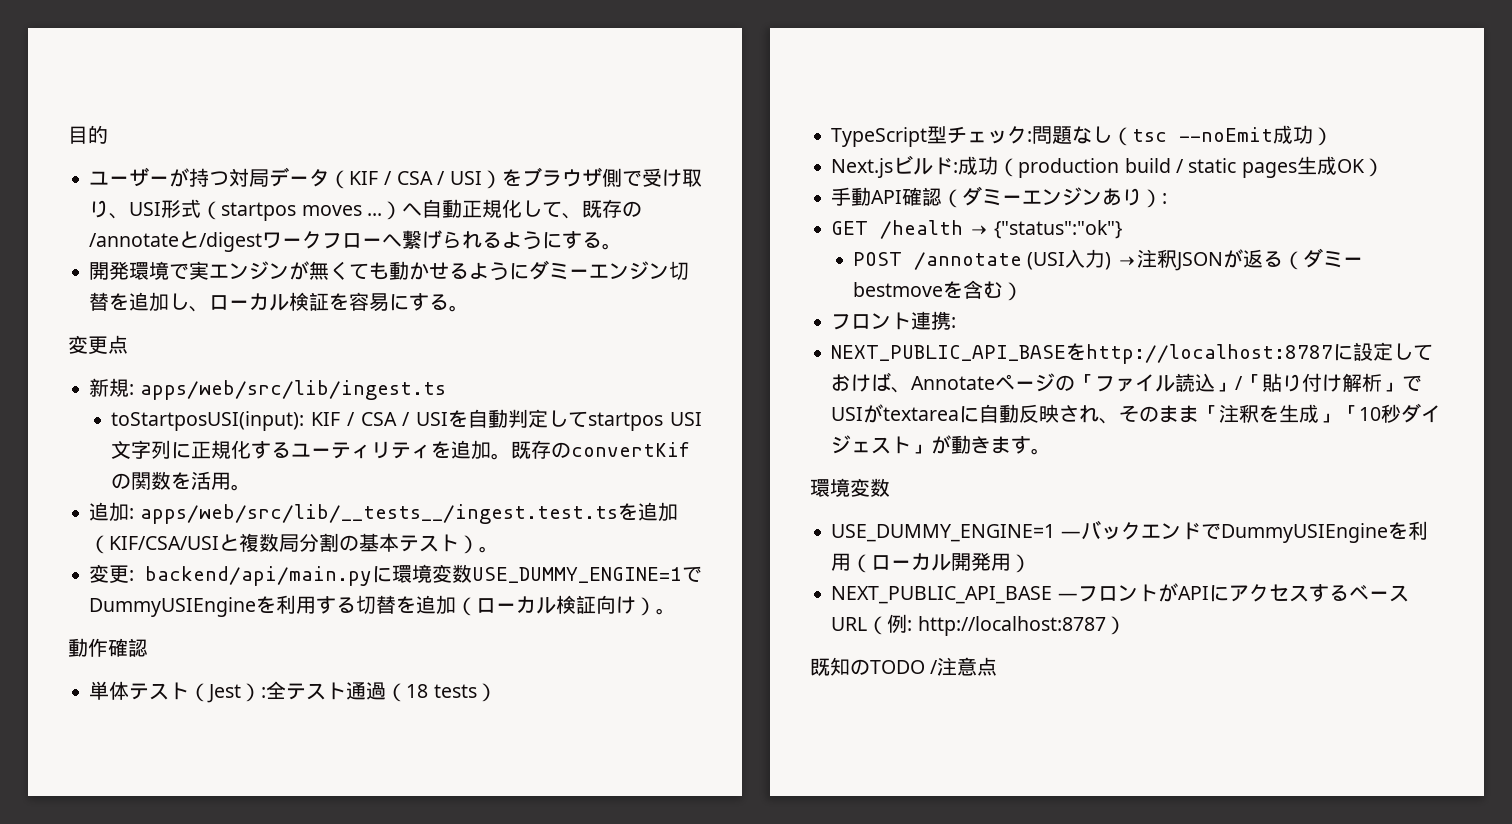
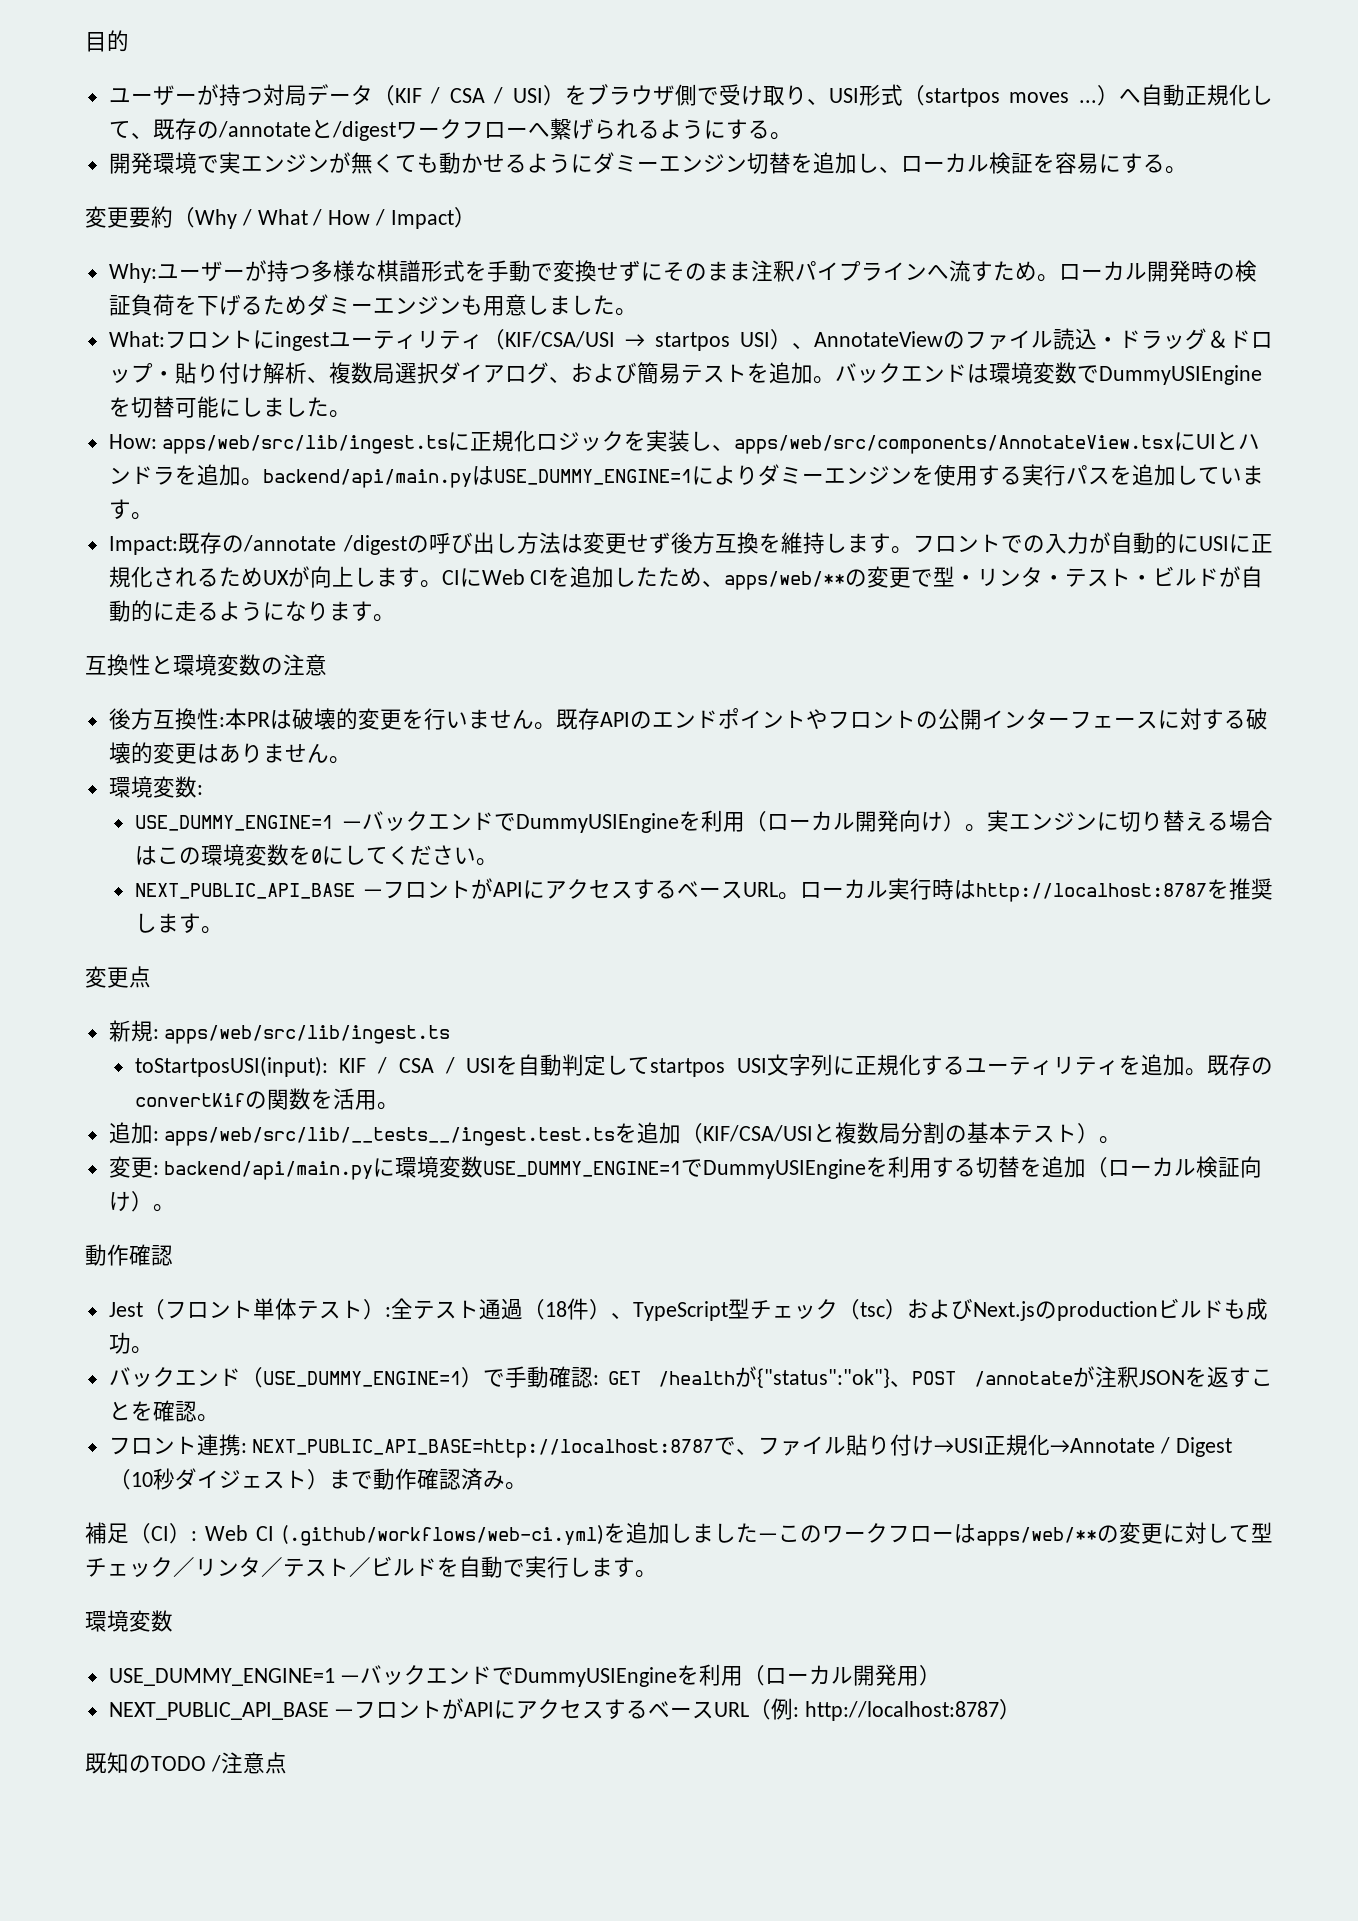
+ 変更要約（Why / What / How / Impact）
+ Why:ユーザーが持つ多様な棋譜形式を手動で変換せずにそのまま注釈パイプラインへ流すため。ローカル開発時の検証負荷を下げるためダミーエンジンも用意しました。
+ What:フロントにingestユーティリティ（KIF/CSA/USI → startpos USI）、AnnotateViewのファイル読込・ドラッグ＆ドロップ・貼り付け解析、複数局選択ダイアログ、および簡易テストを追加。バックエンドは環境変数でDummyUSIEngineを切替可能にしました。
+ How: apps/web/src/lib/ingest.tsに正規化ロジックを実装し、apps/web/src/components/AnnotateView.tsxにUIとハンドラを追加。backend/api/main.pyはUSE_DUMMY_ENGINE=1によりダミーエンジンを使用する実行パスを追加しています。
+ Impact:既存の/annotate /digestの呼び出し方法は変更せず後方互換を維持します。フロントでの入力が自動的にUSIに正規化されるためUXが向上します。CIにWeb CIを追加したため、apps/web/**の変更で型・リンタ・テスト・ビルドが自動的に走るようになります。
+ 互換性と環境変数の注意
+ 後方互換性:本PRは破壊的変更を行いません。既存APIのエンドポイントやフロントの公開インターフェースに対する破壊的変更はありません。
+ 環境変数:
+ USE_DUMMY_ENGINE=1 —バックエンドでDummyUSIEngineを利用（ローカル開発向け）。実エンジンに切り替える場合はこの環境変数を0にしてください。
+ NEXT_PUBLIC_API_BASE —フロントがAPIにアクセスするベースURL。ローカル実行時はhttp://localhost:8787を推奨します。
- 単体テスト（Jest）:全テスト通過（18 tests）
- TypeScript型チェック:問題なし（tsc --noEmit成功）
- Next.jsビルド:成功（production build / static pages生成OK）
- 手動API確認（ダミーエンジンあり）:
- GET /health → {"status":"ok"}
- POST /annotate (USI入力) →注釈JSONが返る（ダミーbestmoveを含む）
- フロント連携:
- NEXT_PUBLIC_API_BASEをhttp://localhost:8787に設定しておけば、Annotateページの「ファイル読込」/「貼り付け解析」でUSIがtextareaに自動反映され、そのまま「注釈を生成」「10秒ダイジェスト」が動きます。
+ Jest（フロント単体テスト）:全テスト通過（18件）、TypeScript型チェック（tsc）およびNext.jsのproductionビルドも成功。
+ バックエンド（USE_DUMMY_ENGINE=1）で手動確認: GET /healthが{"status":"ok"}、POST /annotateが注釈JSONを返すことを確認。
+ フロント連携: NEXT_PUBLIC_API_BASE=http://localhost:8787で、ファイル貼り付け→USI正規化→Annotate / Digest（10秒ダイジェスト）まで動作確認済み。
+ 補足（CI）: Web CI (.github/workflows/web-ci.yml)を追加しました—このワークフローはapps/web/**の変更に対して型チェック／リンタ／テスト／ビルドを自動で実行します。

